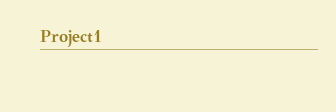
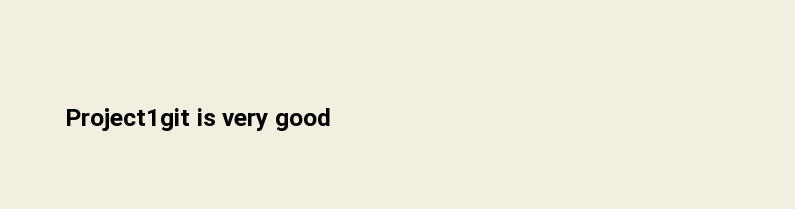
- Project1
+ Project1git is very good

